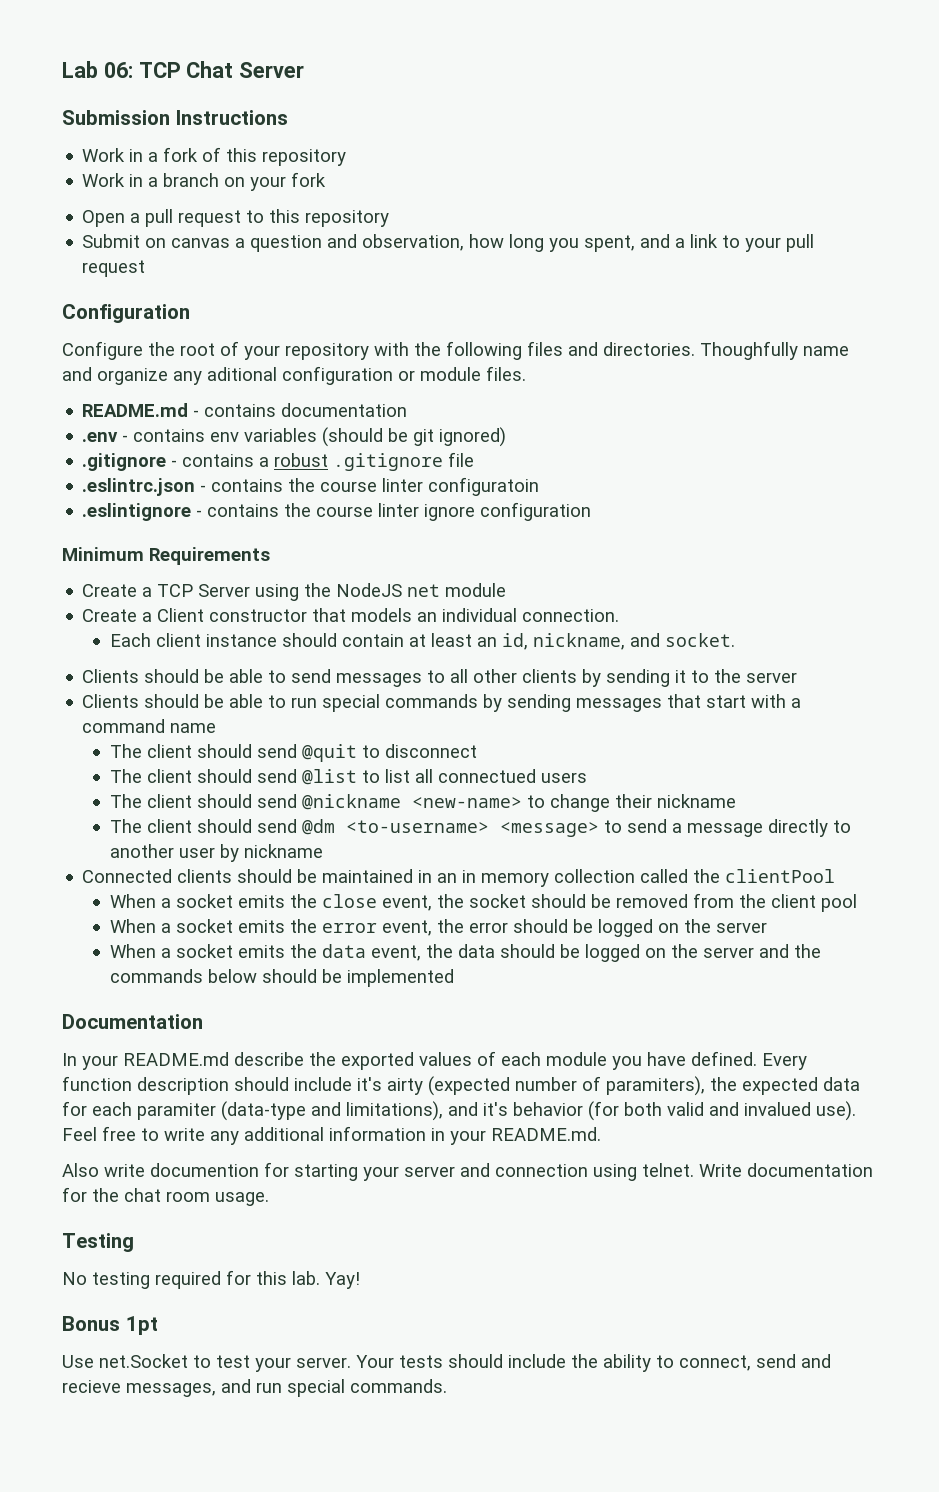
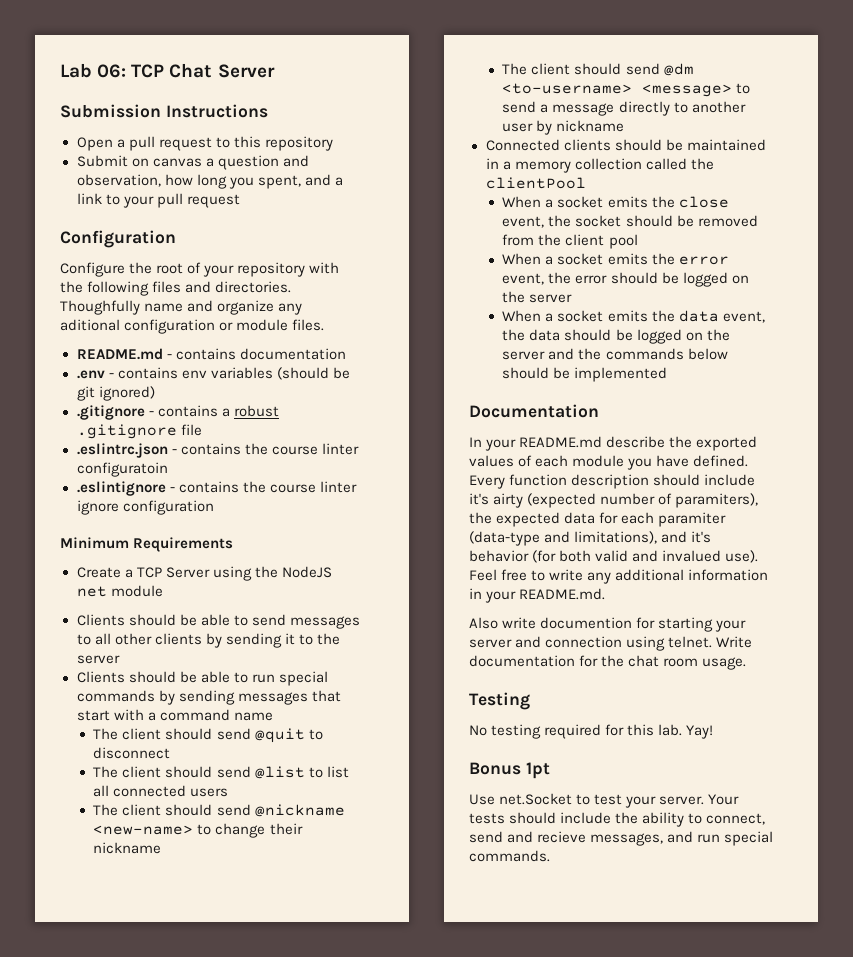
- Work in a fork of this repository
- Work in a branch on your fork
- Create a Client constructor that models an individual connection.
- Each client instance should contain at least an id, nickname, and socket.
- The client should send @list to list all connectued users
+ The client should send @list to list all connected users
- Connected clients should be maintained in an in memory collection called the clientPool
+ Connected clients should be maintained in a memory collection called the clientPool

